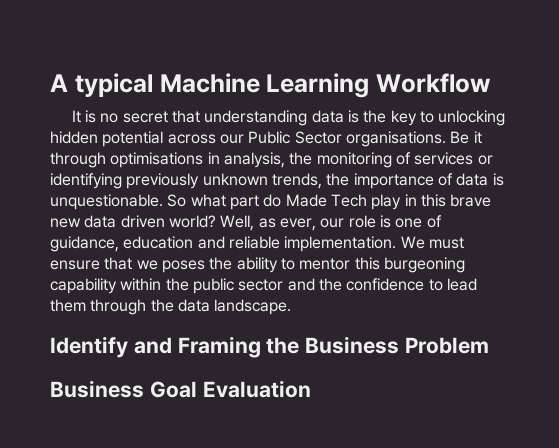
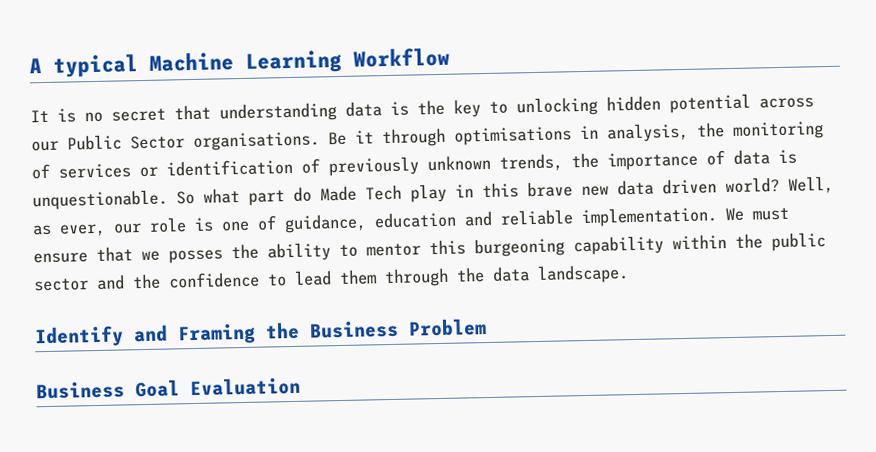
- Be it through optimisations in analysis, the monitoring of services or identifying previously unknown trends, the importance of data is unquestionable.
+ Be it through optimisations in analysis, the monitoring of services or identification of previously unknown trends, the importance of data is unquestionable.
- We must ensure that we poses the ability to mentor this burgeoning capability within the public sector and the confidence to lead them through the data landscape.
+ We must ensure that we posses the ability to mentor this burgeoning capability within the public sector and the confidence to lead them through the data landscape.

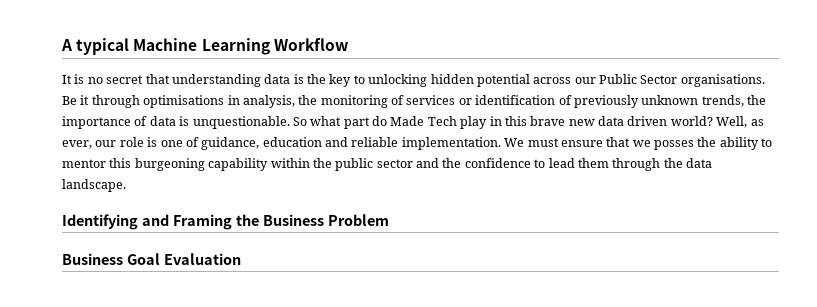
- Identify and Framing the Business Problem
+ Identifying and Framing the Business Problem

